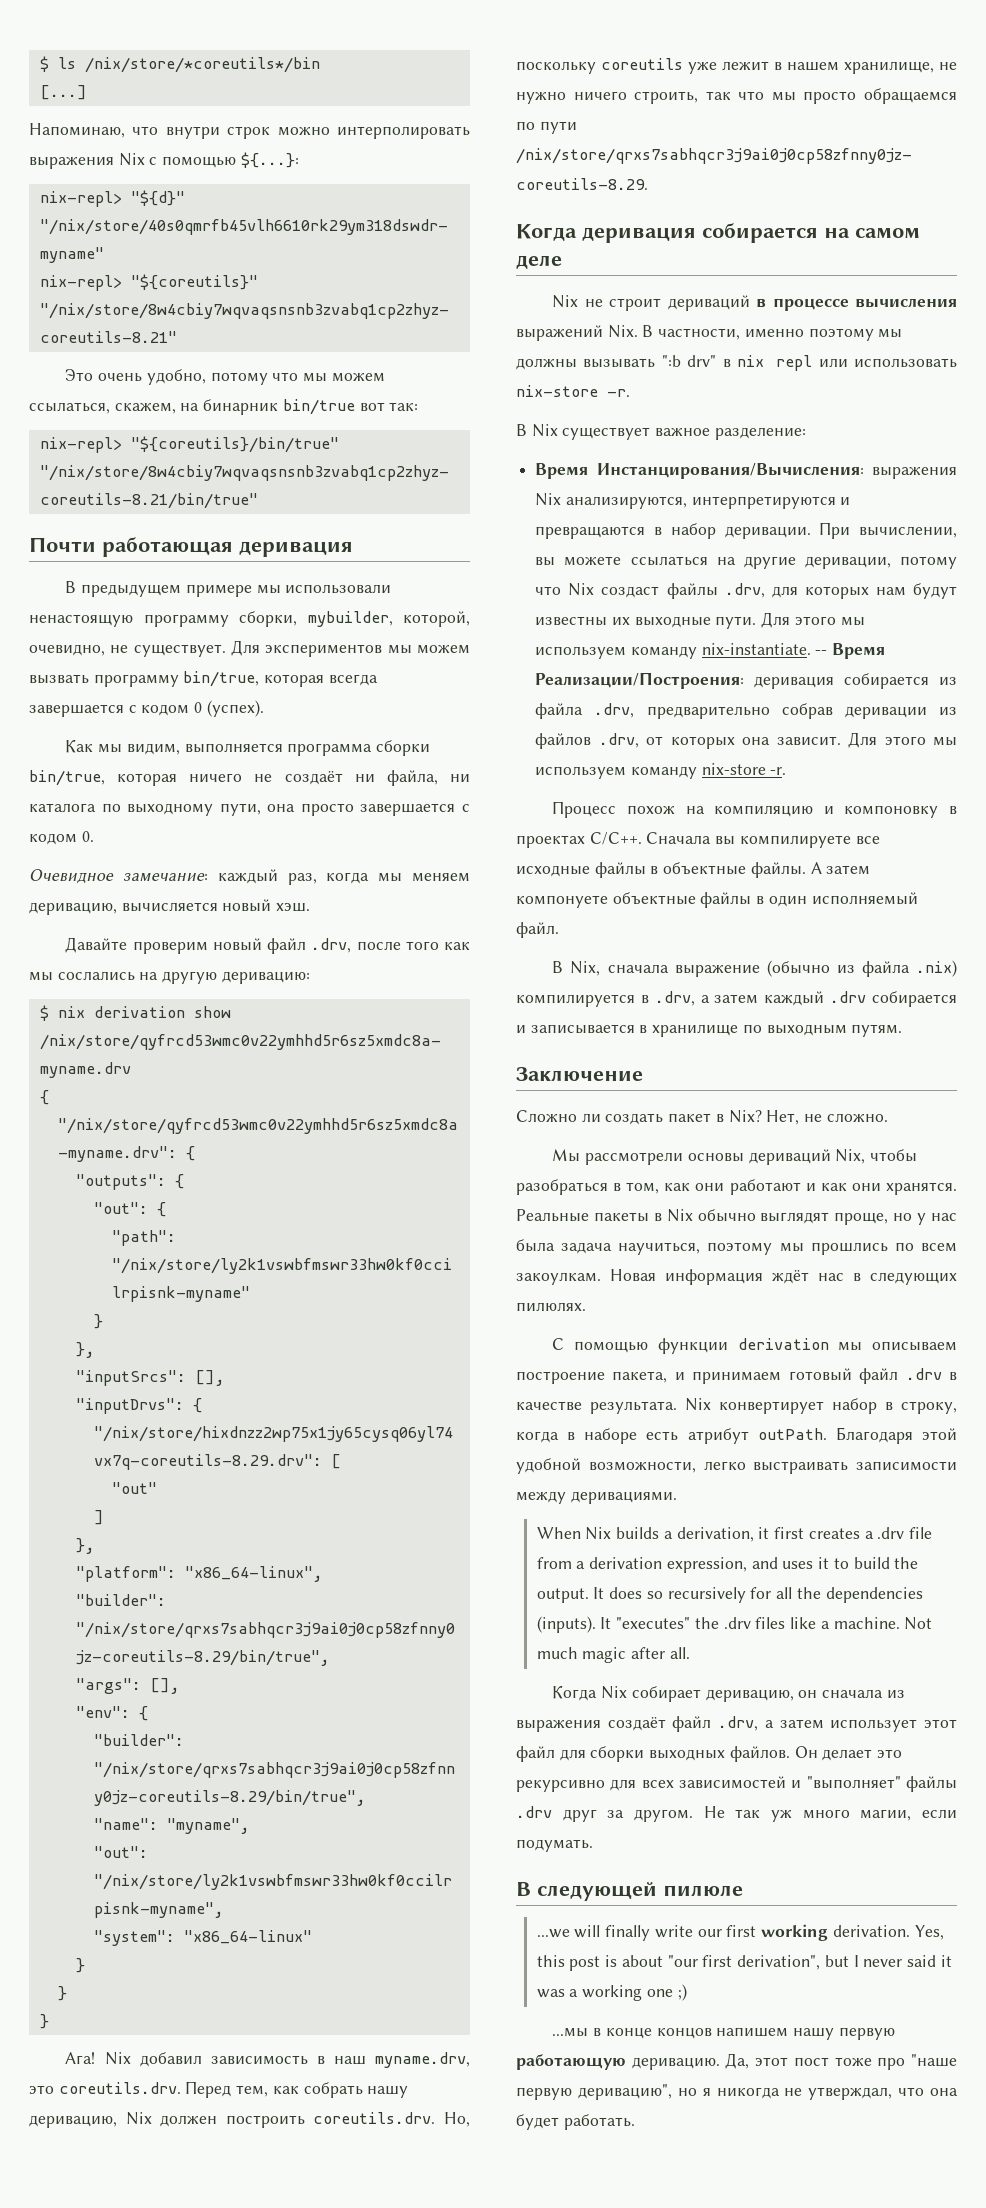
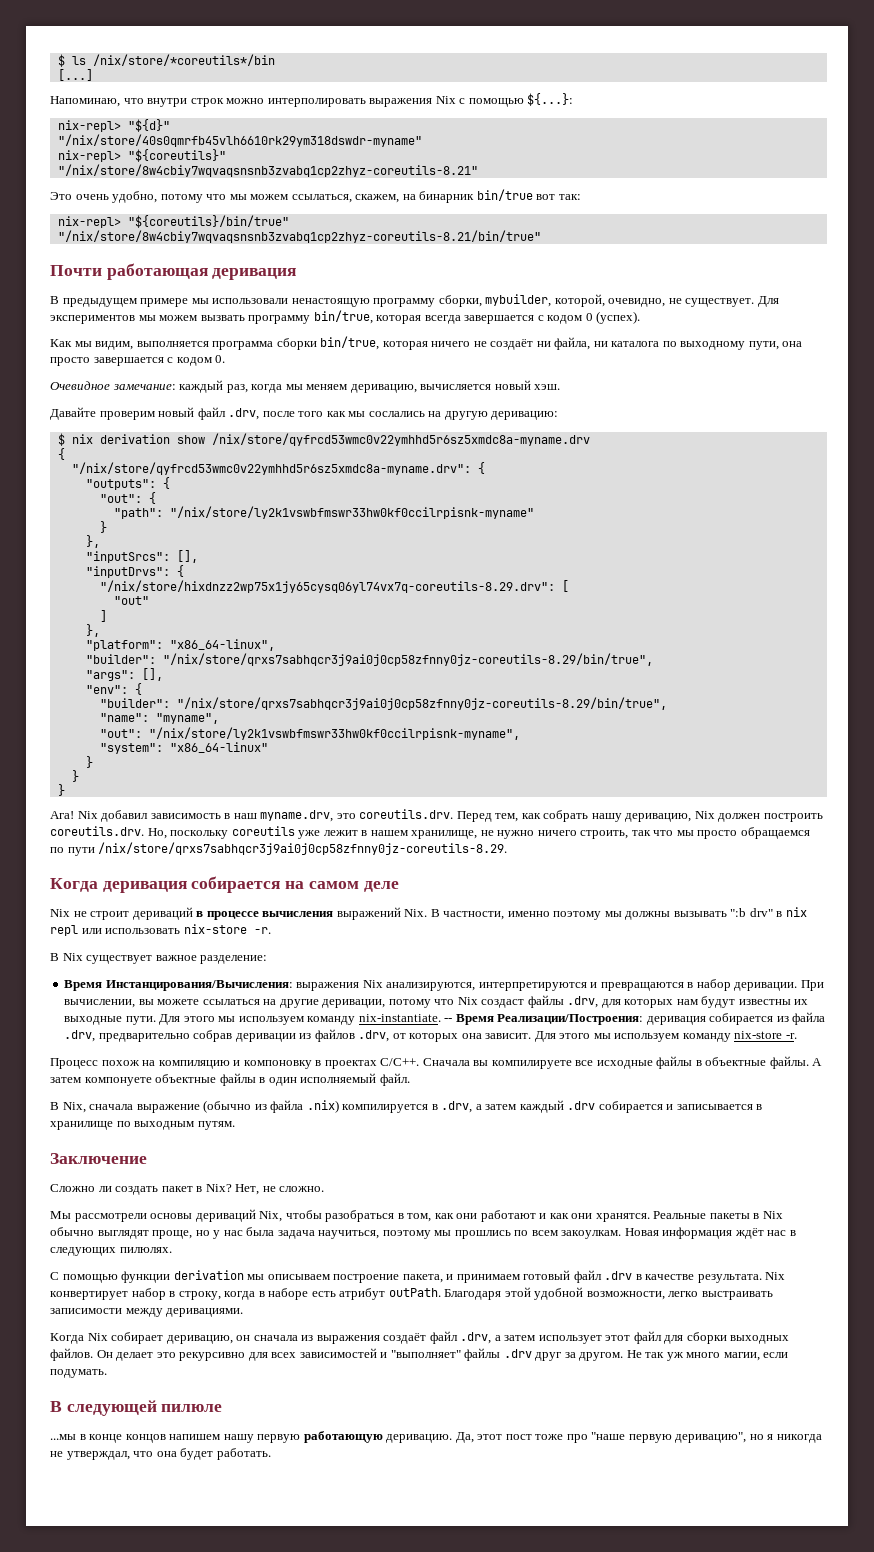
- When Nix builds a derivation, it first creates a .drv file from a derivation expression, and uses it to build the output. It does so recursively for all the dependencies (inputs). It "executes" the .drv files like a machine. Not much magic after all.
- ...we will finally write our first working derivation. Yes, this post is about "our first derivation", but I never said it was a working one ;)

